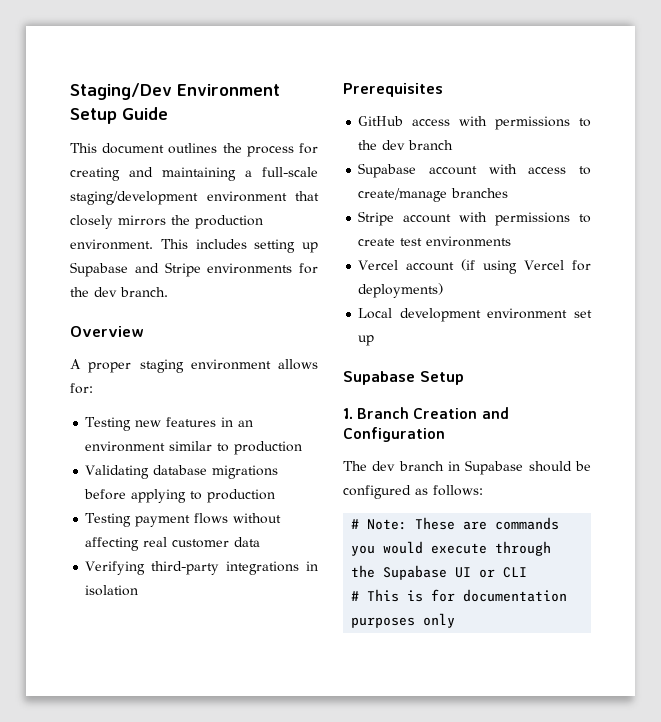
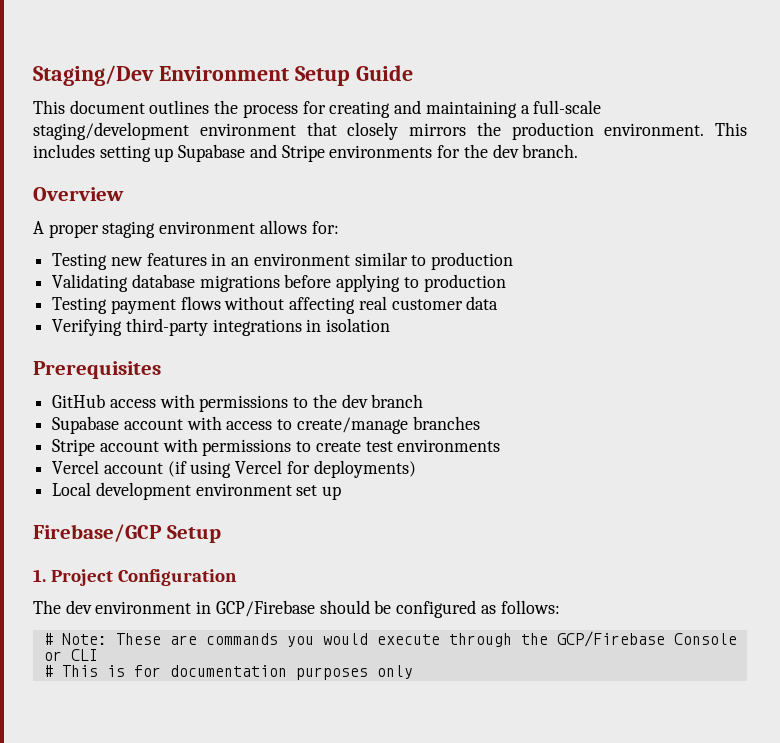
- Supabase Setup
+ Firebase/GCP Setup
- 1. Branch Creation and Configuration
+ 1. Project Configuration
- The dev branch in Supabase should be configured as follows:
+ The dev environment in GCP/Firebase should be configured as follows:
- # Note: These are commands you would execute through the Supabase UI or CLI
+ # Note: These are commands you would execute through the GCP/Firebase Console or CLI

